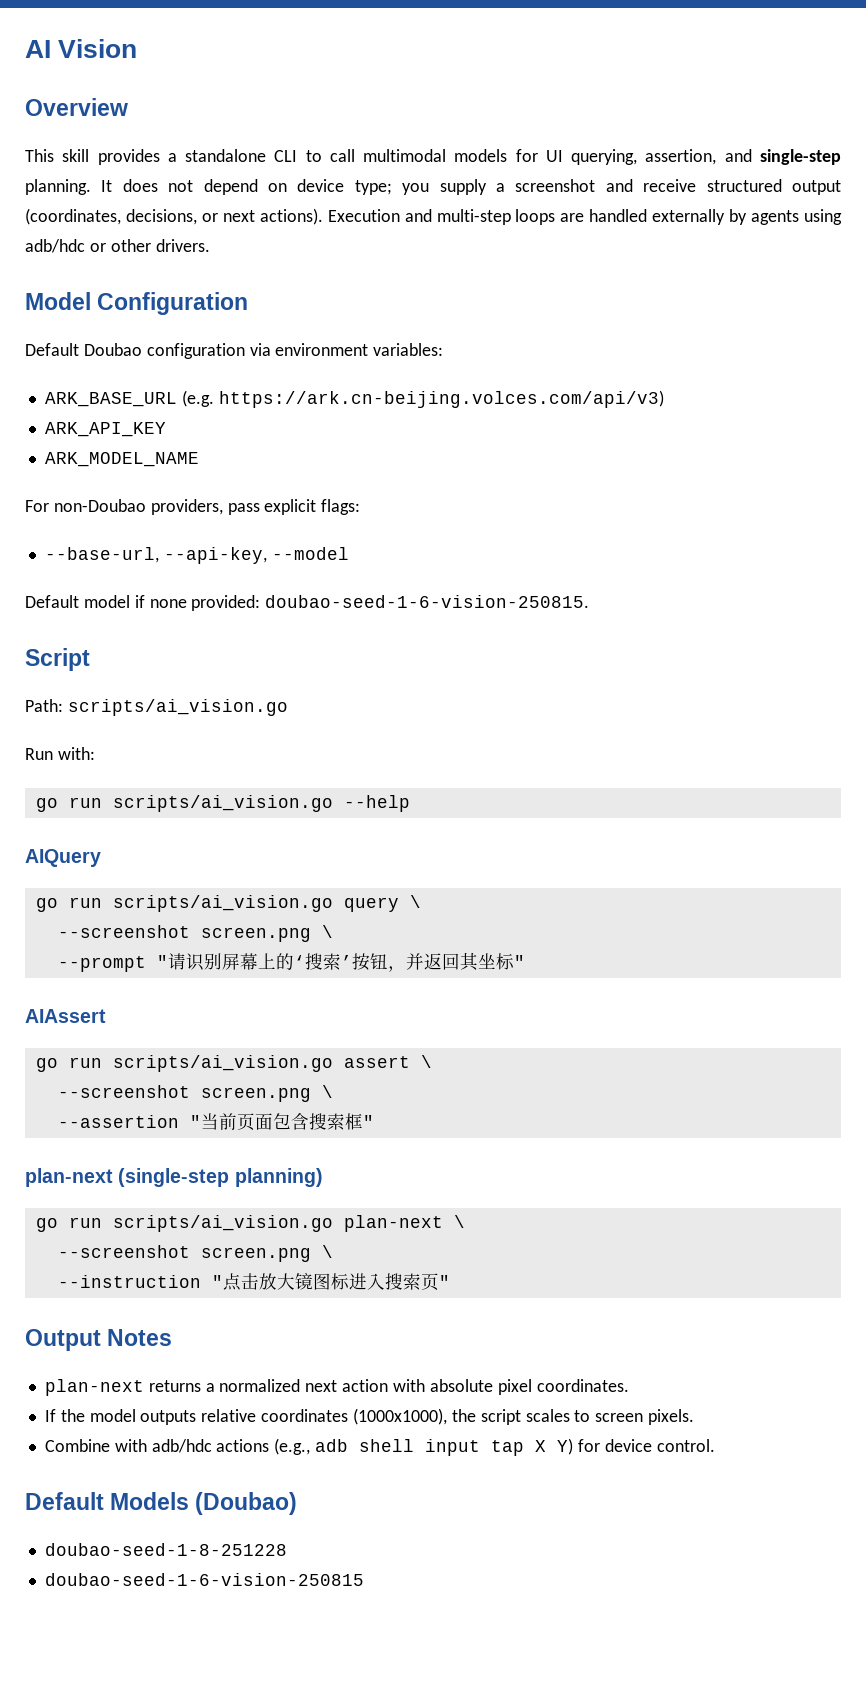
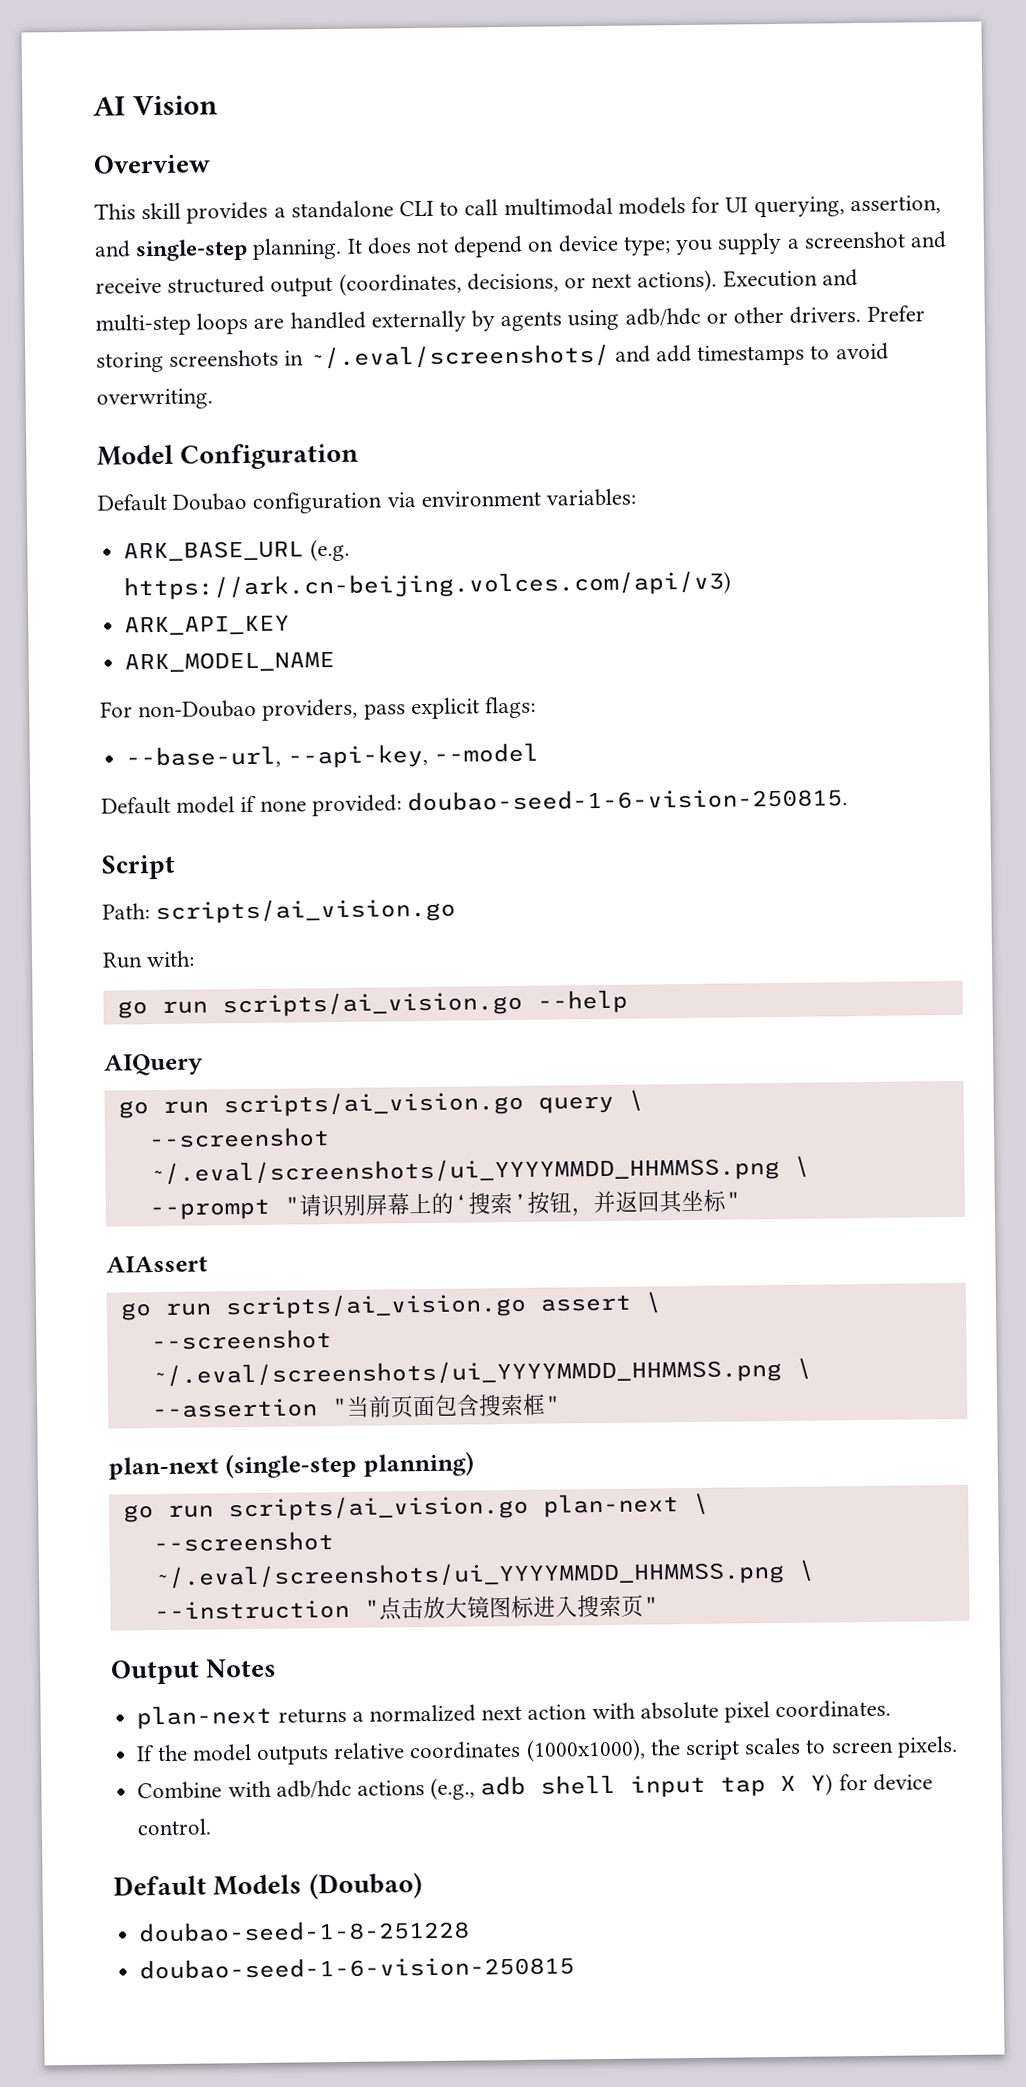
+ Prefer storing screenshots in ~/.eval/screenshots/ and add timestamps to avoid overwriting.
  go run scripts/ai_vision.go query \
- --screenshot screen.png \
+ --screenshot ~/.eval/screenshots/ui_YYYYMMDD_HHMMSS.png \
  go run scripts/ai_vision.go assert \
- --screenshot screen.png \
+ --screenshot ~/.eval/screenshots/ui_YYYYMMDD_HHMMSS.png \
  go run scripts/ai_vision.go plan-next \
- --screenshot screen.png \
+ --screenshot ~/.eval/screenshots/ui_YYYYMMDD_HHMMSS.png \

